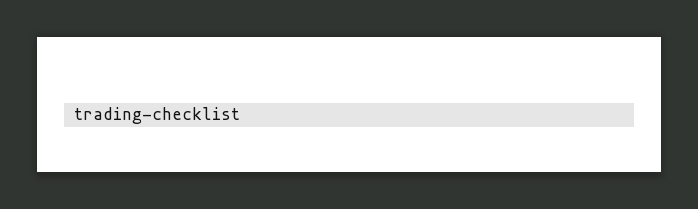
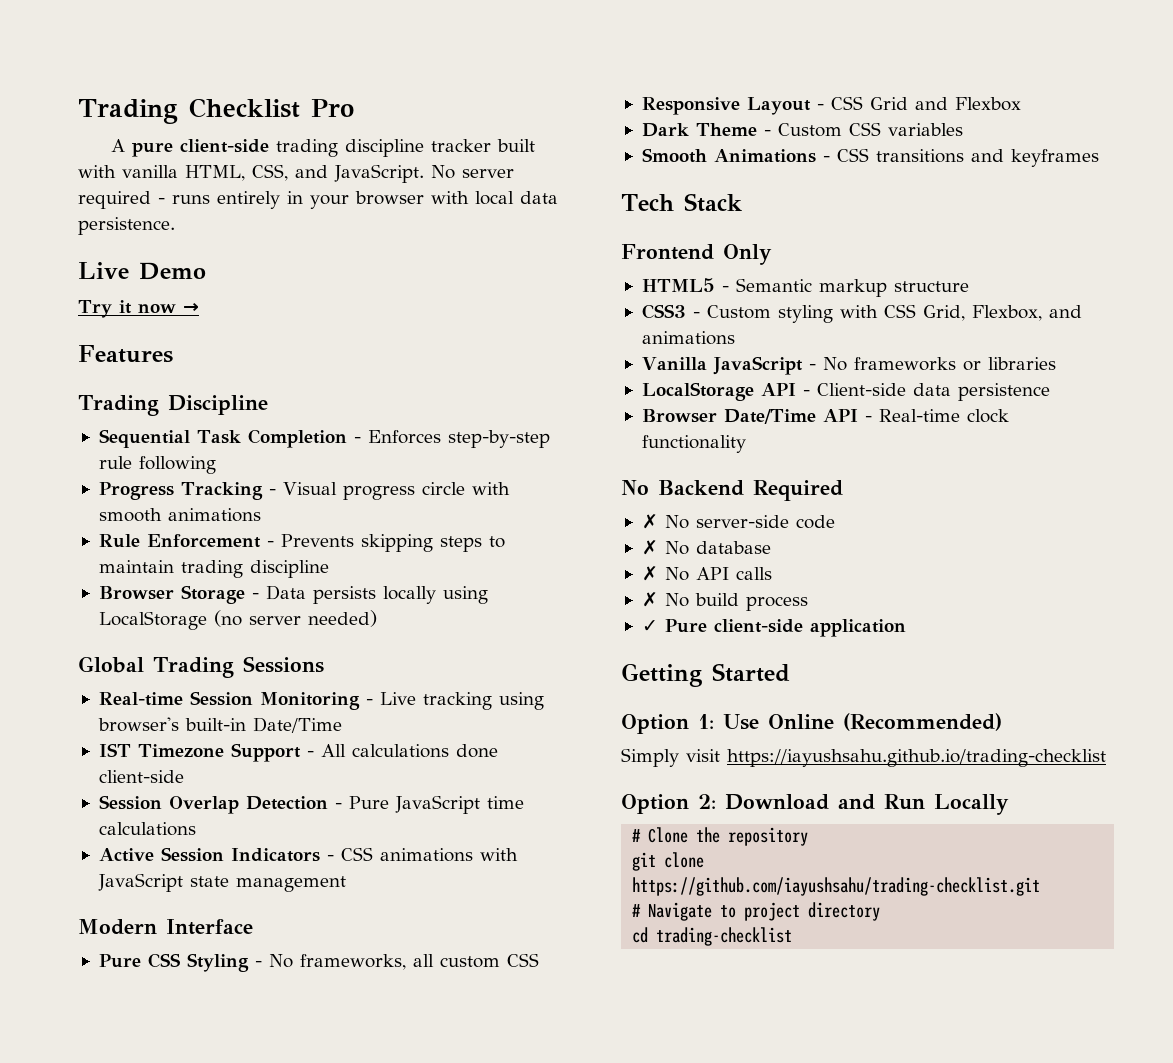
- trading-checklist
+ Trading Checklist Pro
+ A pure client-side trading discipline tracker built with vanilla HTML, CSS, and JavaScript. No server required - runs entirely in your browser with local data persistence.
+ Live Demo
+ Try it now →
+ Features
+ Trading Discipline
+ Sequential Task Completion - Enforces step-by-step rule following
+ Progress Tracking - Visual progress circle with smooth animations
+ Rule Enforcement - Prevents skipping steps to maintain trading discipline
+ Browser Storage - Data persists locally using LocalStorage (no server needed)
+ Global Trading Sessions
+ Real-time Session Monitoring - Live tracking using browser's built-in Date/Time
+ IST Timezone Support - All calculations done client-side
+ Session Overlap Detection - Pure JavaScript time calculations
+ Active Session Indicators - CSS animations with JavaScript state management
+ Modern Interface
+ Pure CSS Styling - No frameworks, all custom CSS
+ Responsive Layout - CSS Grid and Flexbox
+ Dark Theme - Custom CSS variables
+ Smooth Animations - CSS transitions and keyframes
+ Tech Stack
+ Frontend Only
+ HTML5 - Semantic markup structure
+ CSS3 - Custom styling with CSS Grid, Flexbox, and animations
+ Vanilla JavaScript - No frameworks or libraries
+ LocalStorage API - Client-side data persistence
+ Browser Date/Time API - Real-time clock functionality
+ No Backend Required
+ ✗ No server-side code
+ ✗ No database
+ ✗ No API calls
+ ✗ No build process
+ ✓ Pure client-side application
+ Getting Started
+ Option 1: Use Online (Recommended)
+ Simply visit https://iayushsahu.github.io/trading-checklist
+ Option 2: Download and Run Locally
+ # Clone the repository
+ git clone https://github.com/iayushsahu/trading-checklist.git
+ # Navigate to project directory
+ cd trading-checklist

